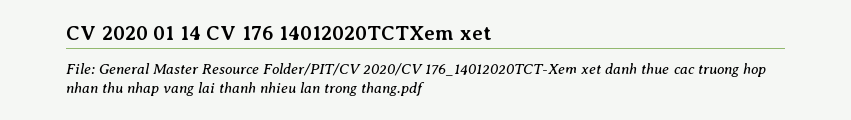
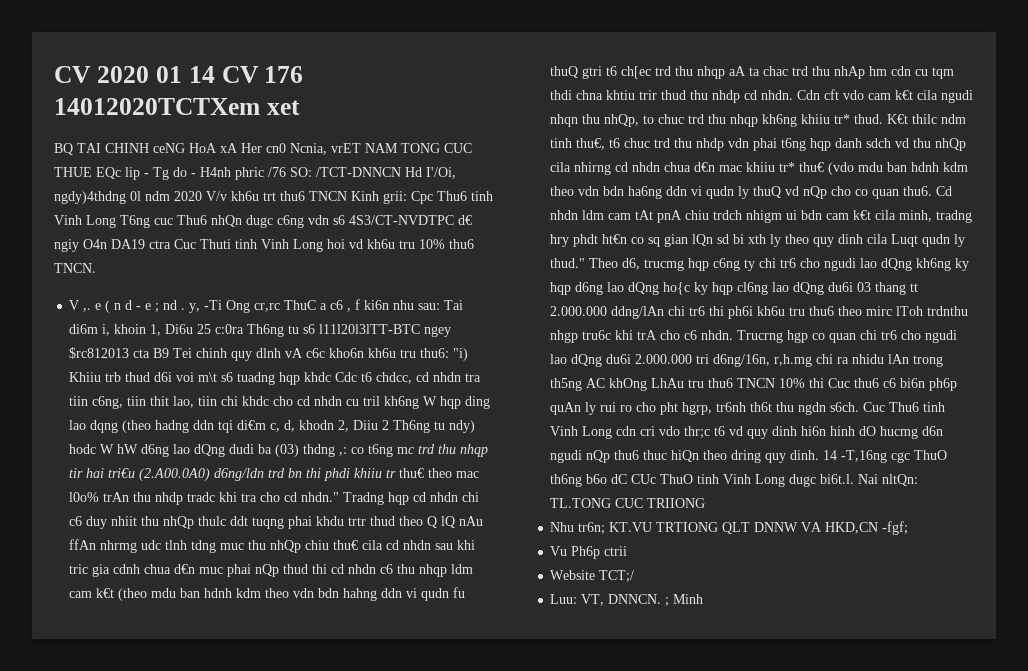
- File: General Master Resource Folder/PIT/CV 2020/CV 176_14012020TCT-Xem xet danh thue cac truong hop nhan thu nhap vang lai thanh nhieu lan trong thang.pdf
+ BQ TAI CHINH ceNG HoA xA Her cn0 Ncnia, vrET NAM TONG CUC THUE EQc lip - Tg do - H4nh phric /76 SO: /TCT-DNNCN Hd I'/Oi, ngdy)4thdng 0l ndm 2020 V/v kh6u trt thu6 TNCN Kinh grii: Cpc Thu6 tinh Vinh Long T6ng cuc Thu6 nhQn dugc c6ng vdn s6 4S3/CT-NVDTPC d€ ngiy O4n DA19 ctra Cuc Thuti tinh Vinh Long hoi vd kh6u tru 10% thu6 TNCN.
+ V ,. e ( n d - e ; nd . y, -Ti Ong cr,rc ThuC a c6 , f ki6n nhu sau: Tai di6m i, khoin 1, Di6u 25 c:0ra Th6ng tu s6 l11l20l3lTT-BTC ngey $rc812013 cta B9 Tei chinh quy dlnh vA c6c kho6n kh6u tru thu6: "i) Khiiu trb thud d6i voi m\t s6 tuadng hqp khdc Cdc t6 chdcc, cd nhdn tra tiin c6ng, tiin thit lao, tiin chi khdc cho cd nhdn cu tril kh6ng W hqp ding lao dqng (theo hadng ddn tqi di€m c, d, khodn 2, Diiu 2 Th6ng tu ndy) hodc W hW d6ng lao dQng dudi ba (03) thdng ,: co t6ng mc trd thu nhqp tir hai tri€u (2.A00.0A0) d6ng/ldn trd bn thi phdi khiiu tr thu€ theo mac l0o% trAn thu nhdp tradc khi tra cho cd nhdn." Tradng hqp cd nhdn chi c6 duy nhiit thu nhQp thulc ddt tuqng phai khdu trtr thud theo Q lQ nAu ffAn nhrmg udc tlnh tdng muc thu nhQp chiu thu€ cila cd nhdn sau khi tric gia cdnh chua d€n muc phai nQp thud thi cd nhdn c6 thu nhqp ldm cam k€t (theo mdu ban hdnh kdm theo vdn bdn hahng ddn vi qudn fu thuQ gtri t6 ch[ec trd thu nhqp aA ta chac trd thu nhAp hm cdn cu tqm thdi chna khtiu trir thud thu nhdp cd nhdn. Cdn cft vdo cam k€t cila ngudi nhqn thu nhQp, to chuc trd thu nhqp kh6ng khiiu tr* thud. K€t thilc ndm tinh thu€, t6 chuc trd thu nhdp vdn phai t6ng hqp danh sdch vd thu nhQp cila nhirng cd nhdn chua d€n mac khiiu tr* thu€ (vdo mdu ban hdnh kdm theo vdn bdn ha6ng ddn vi qudn ly thuQ vd nQp cho co quan thu6. Cd nhdn ldm cam tAt pnA chiu trdch nhigm ui bdn cam k€t cila minh, tradng hry phdt ht€n co sq gian lQn sd bi xth ly theo quy dinh cila Luqt qudn ly thud." Theo d6, trucmg hqp c6ng ty chi tr6 cho ngudi lao dQng kh6ng ky hqp d6ng lao dQng ho{c ky hqp cl6ng lao dQng du6i 03 thang tt 2.000.000 ddng/lAn chi tr6 thi ph6i kh6u tru thu6 theo mirc lToh trdnthu nhgp tru6c khi trA cho c6 nhdn. Trucrng hgp co quan chi tr6 cho ngudi lao dQng du6i 2.000.000 tri d6ng/16n, r,h.mg chi ra nhidu lAn trong th5ng AC khOng LhAu tru thu6 TNCN 10% thi Cuc thu6 c6 bi6n ph6p quAn ly rui ro cho pht hgrp, tr6nh th6t thu ngdn s6ch. Cuc Thu6 tinh Vinh Long cdn cri vdo thr;c t6 vd quy dinh hi6n hinh dO hucmg d6n ngudi nQp thu6 thuc hiQn theo dring quy dinh. 14 -T,16ng cgc ThuO th6ng b6o dC CUc ThuO tinh Vinh Long dugc bi6t.l. Nai nltQn: TL.TONG CUC TRIIONG
+ Nhu tr6n; KT.VU TRTIONG QLT DNNW VA HKD,CN -fgf;
+ Vu Ph6p ctrii
+ Website TCT;/
+ Luu: VT, DNNCN. ; Minh

